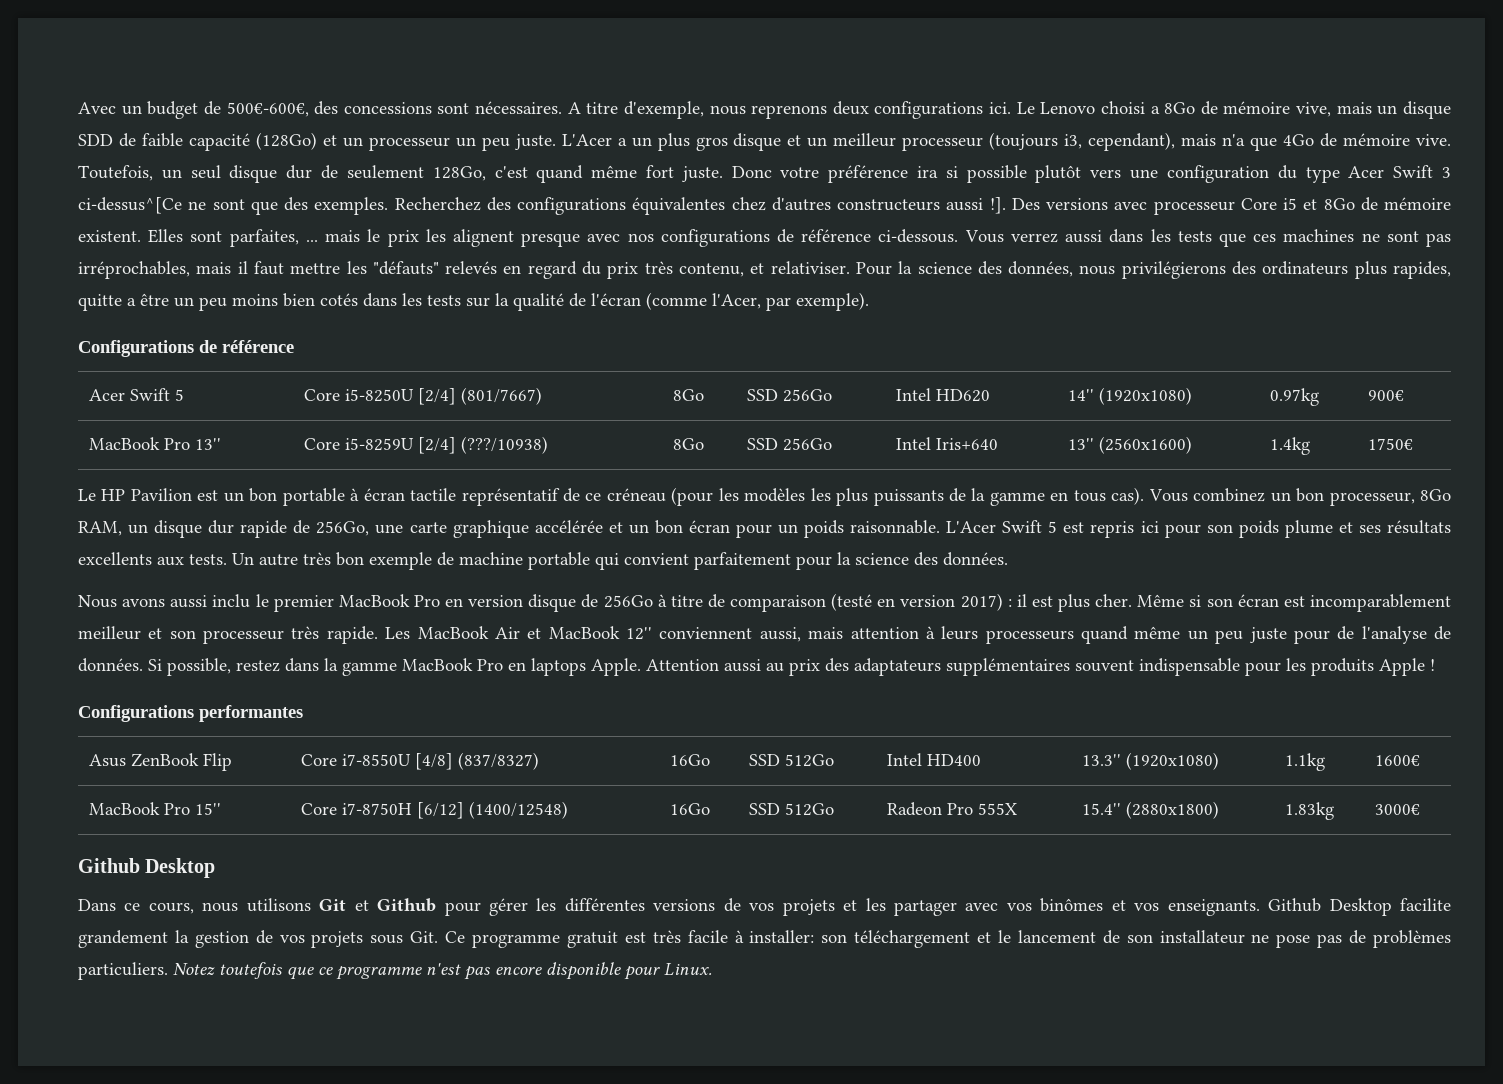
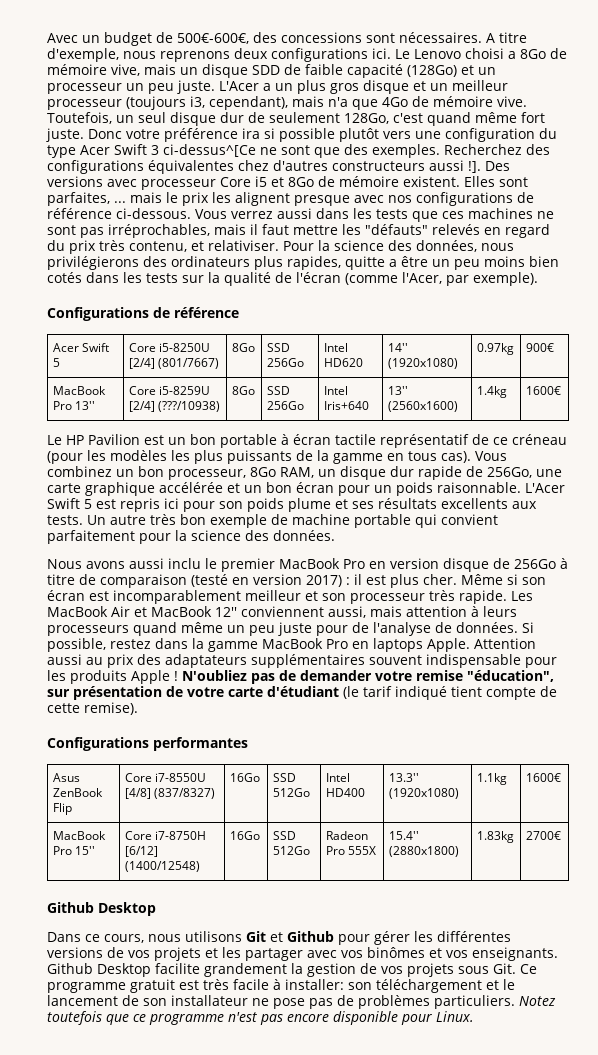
- MacBook Pro 13'' | Core i5-8259U [2/4] (???/10938) | 8Go | SSD 256Go | Intel Iris+640 | 13'' (2560x1600) | 1.4kg | 1750€
+ MacBook Pro 13'' | Core i5-8259U [2/4] (???/10938) | 8Go | SSD 256Go | Intel Iris+640 | 13'' (2560x1600) | 1.4kg | 1600€
+ N'oubliez pas de demander votre remise "éducation", sur présentation de votre carte d'étudiant (le tarif indiqué tient compte de cette remise).
- MacBook Pro 15'' | Core i7-8750H [6/12] (1400/12548) | 16Go | SSD 512Go | Radeon Pro 555X | 15.4'' (2880x1800) | 1.83kg | 3000€
+ MacBook Pro 15'' | Core i7-8750H [6/12] (1400/12548) | 16Go | SSD 512Go | Radeon Pro 555X | 15.4'' (2880x1800) | 1.83kg | 2700€

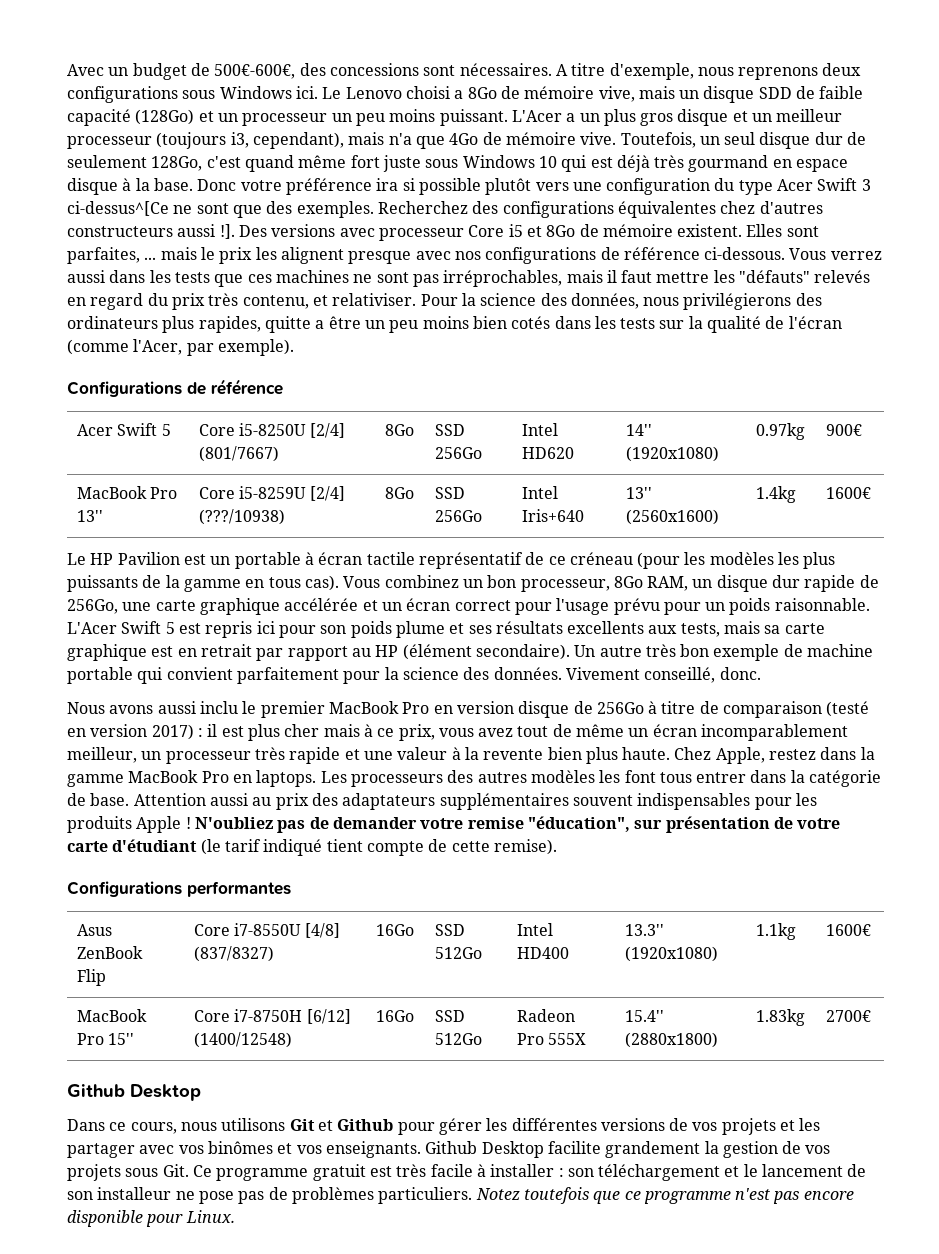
- A titre d'exemple, nous reprenons deux configurations ici.
+ A titre d'exemple, nous reprenons deux configurations sous Windows ici.
- Le Lenovo choisi a 8Go de mémoire vive, mais un disque SDD de faible capacité (128Go) et un processeur un peu juste.
+ Le Lenovo choisi a 8Go de mémoire vive, mais un disque SDD de faible capacité (128Go) et un processeur un peu moins puissant.
- Toutefois, un seul disque dur de seulement 128Go, c'est quand même fort juste.
+ Toutefois, un seul disque dur de seulement 128Go, c'est quand même fort juste sous Windows 10 qui est déjà très gourmand en espace disque à la base.
- Le HP Pavilion est un bon portable à écran tactile représentatif de ce créneau (pour les modèles les plus puissants de la gamme en tous cas).
+ Le HP Pavilion est un portable à écran tactile représentatif de ce créneau (pour les modèles les plus puissants de la gamme en tous cas).
- Vous combinez un bon processeur, 8Go RAM, un disque dur rapide de 256Go, une carte graphique accélérée et un bon écran pour un poids raisonnable.
+ Vous combinez un bon processeur, 8Go RAM, un disque dur rapide de 256Go, une carte graphique accélérée et un écran correct pour l'usage prévu pour un poids raisonnable.
- L'Acer Swift 5 est repris ici pour son poids plume et ses résultats excellents aux tests.
+ L'Acer Swift 5 est repris ici pour son poids plume et ses résultats excellents aux tests, mais sa carte graphique est en retrait par rapport au HP (élément secondaire).
+ Vivement conseillé, donc.
- Nous avons aussi inclu le premier MacBook Pro en version disque de 256Go à titre de comparaison (testé en version 2017) : il est plus cher. Même si son écran est incomparablement meilleur et son processeur très rapide. Les MacBook Air et MacBook 12'' conviennent aussi, mais attention à leurs processeurs quand même un peu juste pour de l'analyse de données. Si possible, restez dans la gamme MacBook Pro en laptops Apple.
+ Nous avons aussi inclu le premier MacBook Pro en version disque de 256Go à titre de comparaison (testé en version 2017) : il est plus cher mais à ce prix, vous avez tout de même un écran incomparablement meilleur, un processeur très rapide et une valeur à la revente bien plus haute. Chez Apple, restez dans la gamme MacBook Pro en laptops. Les processeurs des autres modèles les font tous entrer dans la catégorie de base.
- Attention aussi au prix des adaptateurs supplémentaires souvent indispensable pour les produits Apple !
+ Attention aussi au prix des adaptateurs supplémentaires souvent indispensables pour les produits Apple !
- Github Desktop facilite grandement la gestion de vos projets sous Git. Ce programme gratuit est très facile à installer: son téléchargement et le lancement de son installateur ne pose pas de problèmes particuliers.
+ Github Desktop facilite grandement la gestion de vos projets sous Git. Ce programme gratuit est très facile à installer : son téléchargement et le lancement de son installeur ne pose pas de problèmes particuliers.

